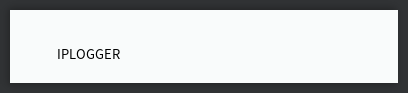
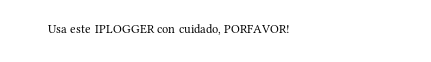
- IPLOGGER
+ Usa este IPLOGGER con cuidado, PORFAVOR!

